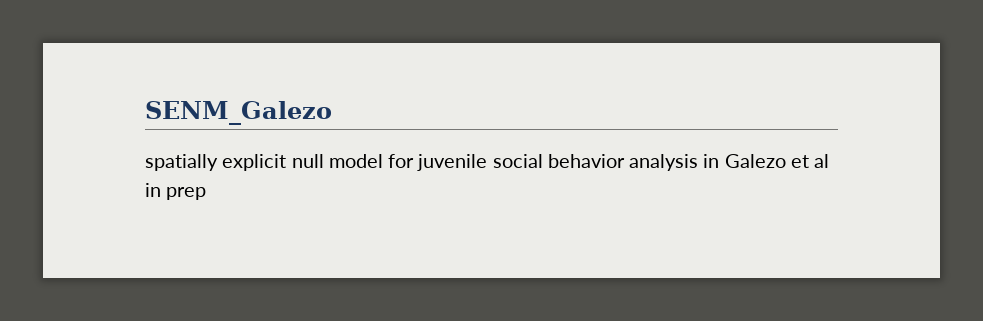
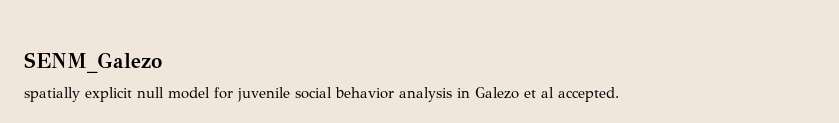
- spatially explicit null model for juvenile social behavior analysis in Galezo et al in prep
+ spatially explicit null model for juvenile social behavior analysis in Galezo et al accepted.

